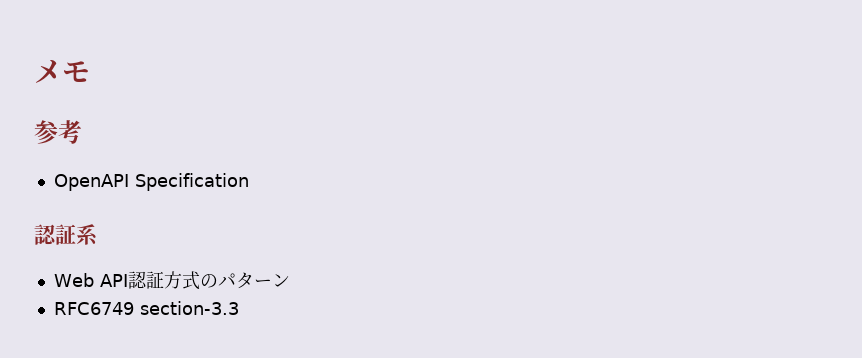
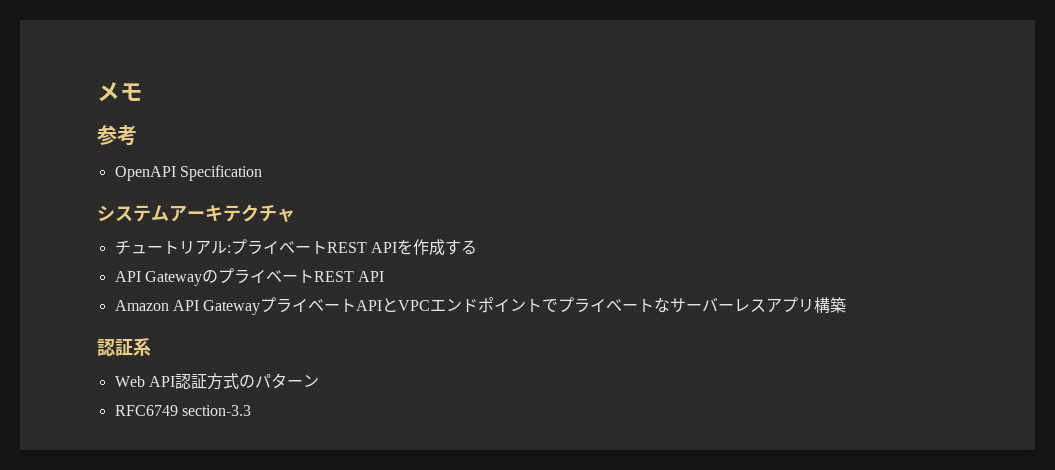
+ システムアーキテクチャ
+ チュートリアル:プライベートREST APIを作成する
+ API GatewayのプライベートREST API
+ Amazon API GatewayプライベートAPIとVPCエンドポイントでプライベートなサーバーレスアプリ構築

